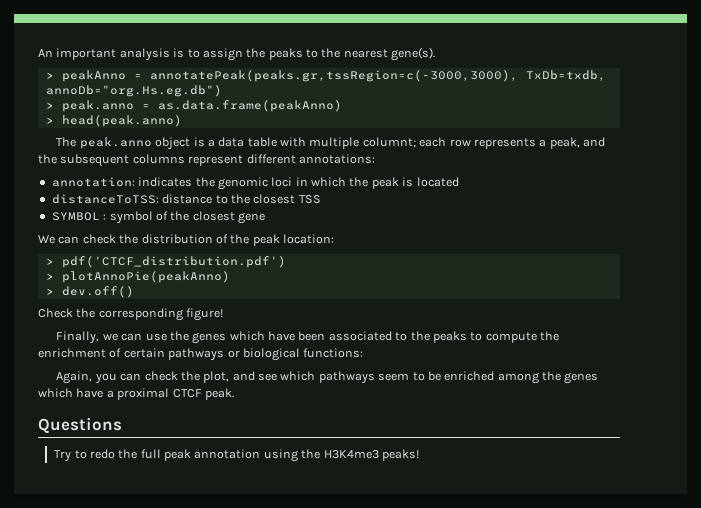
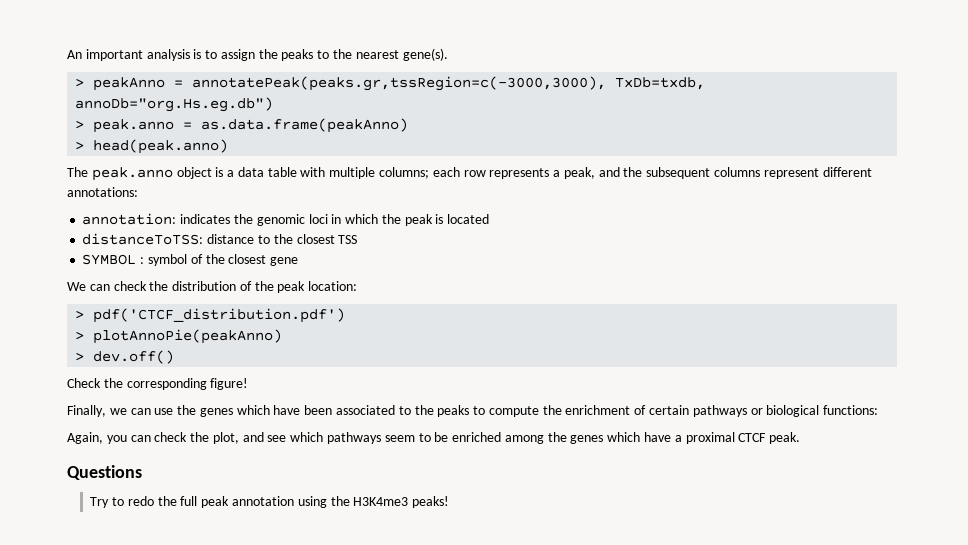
- The peak.anno object is a data table with multiple columnt; each row represents a peak, and the subsequent columns represent different annotations:
+ The peak.anno object is a data table with multiple columns; each row represents a peak, and the subsequent columns represent different annotations:

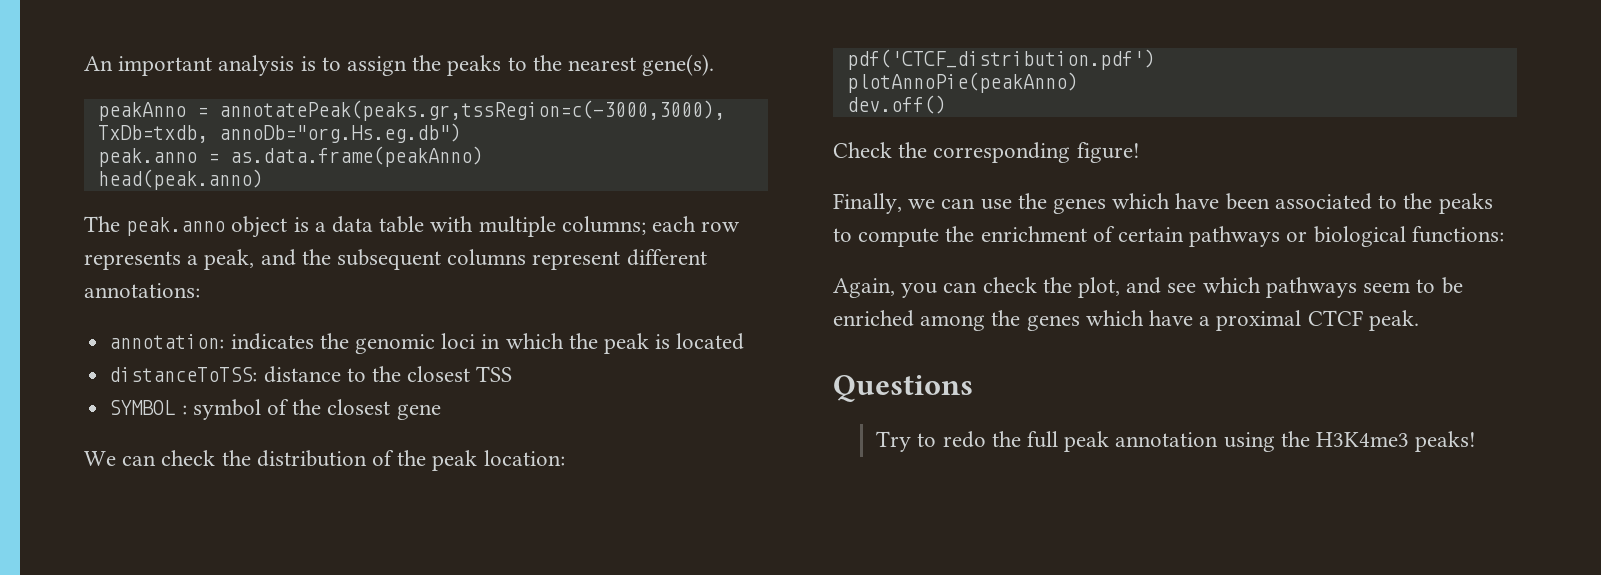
- > peakAnno = annotatePeak(peaks.gr,tssRegion=c(-3000,3000), TxDb=txdb, annoDb="org.Hs.eg.db")
+ peakAnno = annotatePeak(peaks.gr,tssRegion=c(-3000,3000), TxDb=txdb, annoDb="org.Hs.eg.db")
- > peak.anno = as.data.frame(peakAnno)
+ peak.anno = as.data.frame(peakAnno)
- > head(peak.anno)
+ head(peak.anno)
- > pdf('CTCF_distribution.pdf')
+ pdf('CTCF_distribution.pdf')
- > plotAnnoPie(peakAnno)
+ plotAnnoPie(peakAnno)
- > dev.off()
+ dev.off()

